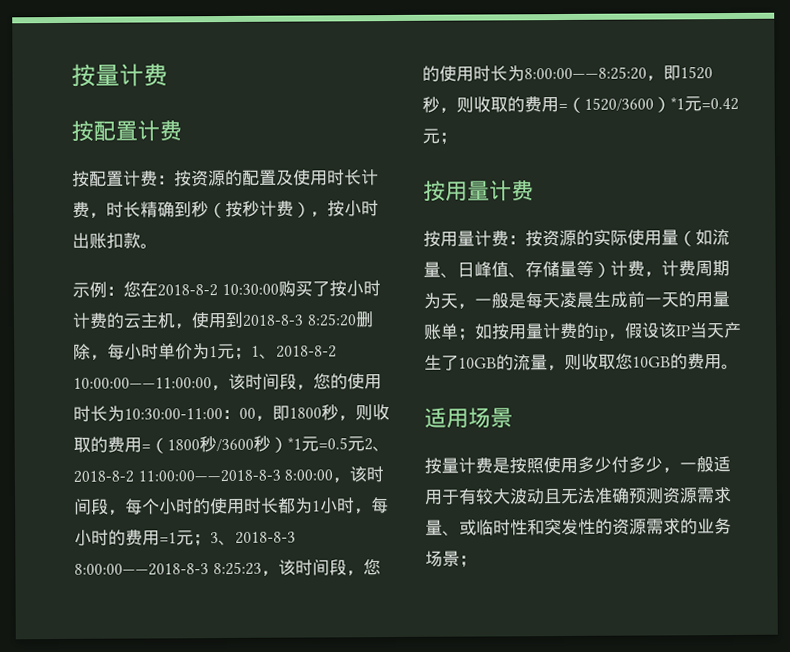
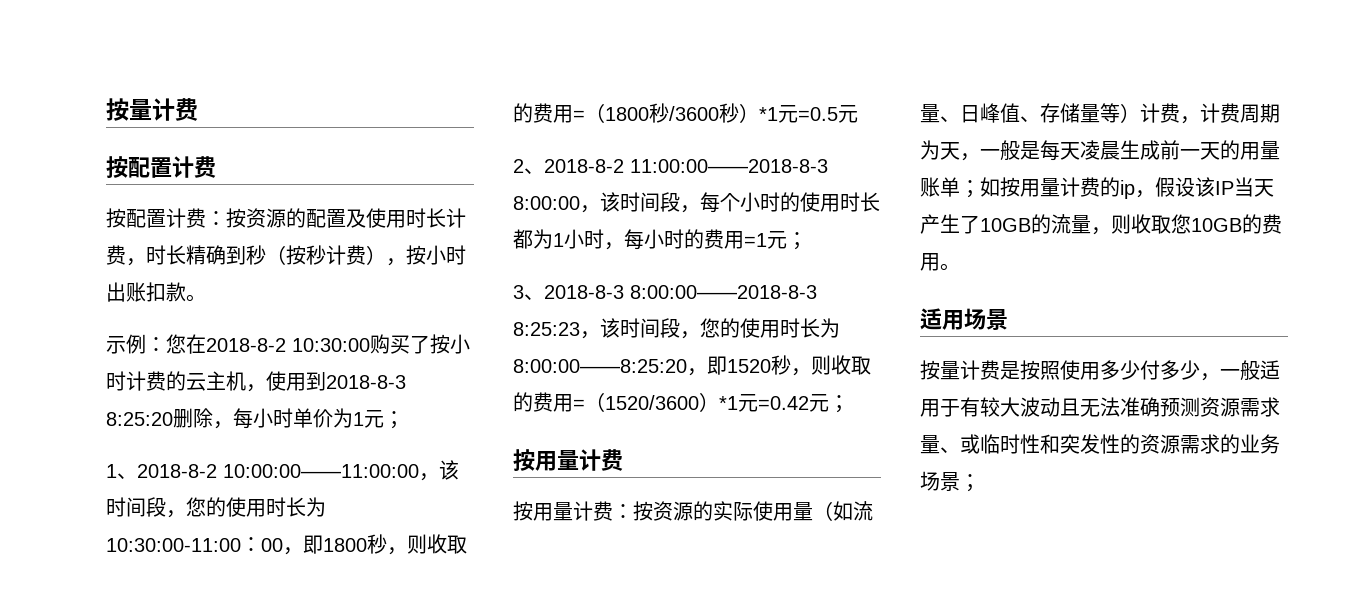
- 您在2018-8-2 10:30:00购买了按小时计费的云主机，使用到2018-8-3 8:25:20删除，每小时单价为1元；1、2018-8-2 10:00:00——11:00:00，该时间段，您的使用时长为10:30:00-11:00：
+ 您在2018-8-2 10:30:00购买了按小时计费的云主机，使用到2018-8-3 8:25:20删除，每小时单价为1元；
+ 1、2018-8-2 10:00:00——11:00:00，该时间段，您的使用时长为10:30:00-11:00：
- 00，即1800秒，则收取的费用=（1800秒/3600秒）*1元=0.5元2、2018-8-2 11:00:00——2018-8-3 8:00:00，该时间段，每个小时的使用时长都为1小时，每小时的费用=1元；3、2018-8-3 8:00:00——2018-8-3 8:25:23，该时间段，您的使用时长为8:00:00——8:25:20，即1520秒，则收取的费用=（1520/3600）*1元=0.42元；
+ 00，即1800秒，则收取的费用=（1800秒/3600秒）*1元=0.5元
+ 2、2018-8-2 11:00:00——2018-8-3 8:00:00，该时间段，每个小时的使用时长都为1小时，每小时的费用=1元；
+ 3、2018-8-3 8:00:00——2018-8-3 8:25:23，该时间段，您的使用时长为8:00:00——8:25:20，即1520秒，则收取的费用=（1520/3600）*1元=0.42元；

